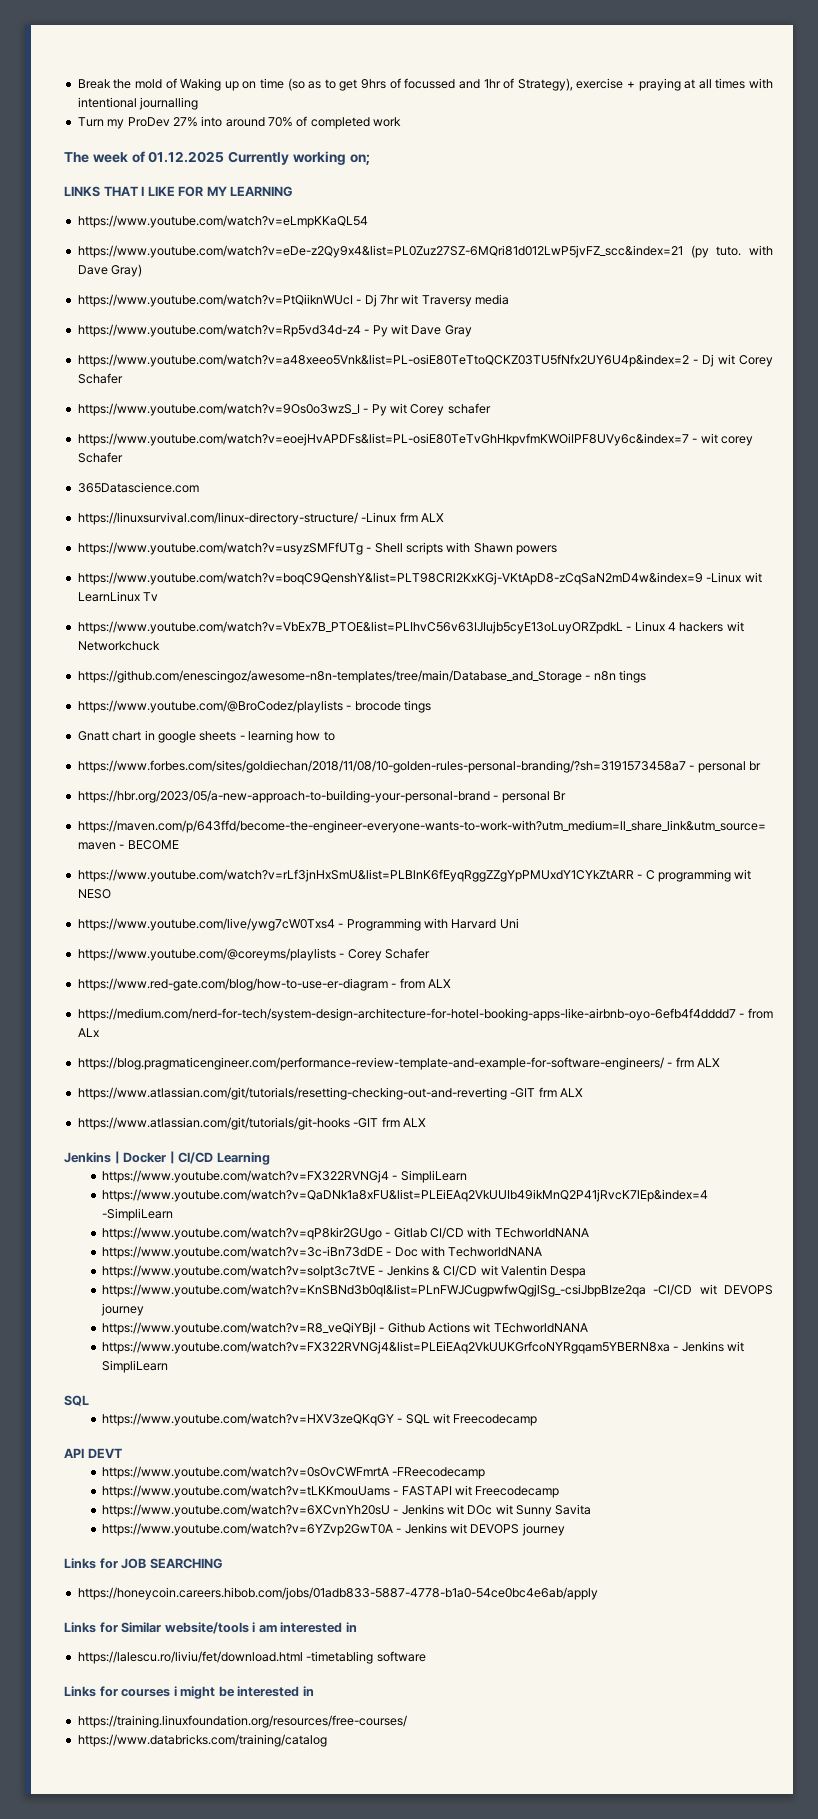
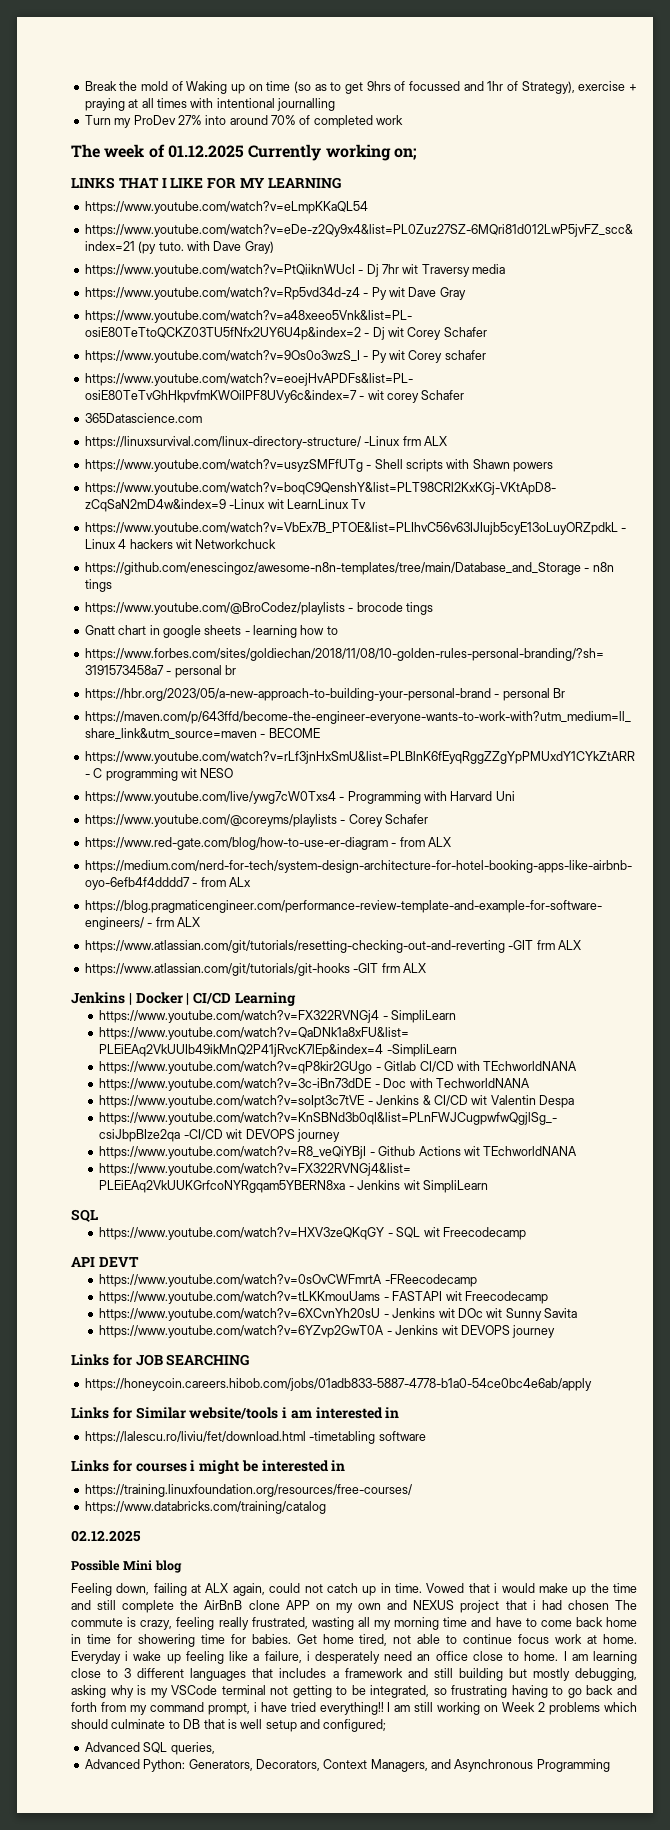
+ 02.12.2025
+ Possible Mini blog
+ Feeling down, failing at ALX again, could not catch up in time. Vowed that i would make up the time and still complete the AirBnB clone APP on my own and NEXUS project that i had chosen The commute is crazy, feeling really frustrated, wasting all my morning time and have to come back home in time for showering time for babies. Get home tired, not able to continue focus work at home. Everyday i wake up feeling like a failure, i desperately need an office close to home. I am learning close to 3 different languages that includes a framework and still building but mostly debugging, asking why is my VSCode terminal not getting to be integrated, so frustrating having to go back and forth from my command prompt, i have tried everything!! I am still working on Week 2 problems which should culminate to DB that is well setup and configured;
+ Advanced SQL queries,
+ Advanced Python: Generators, Decorators, Context Managers, and Asynchronous Programming

